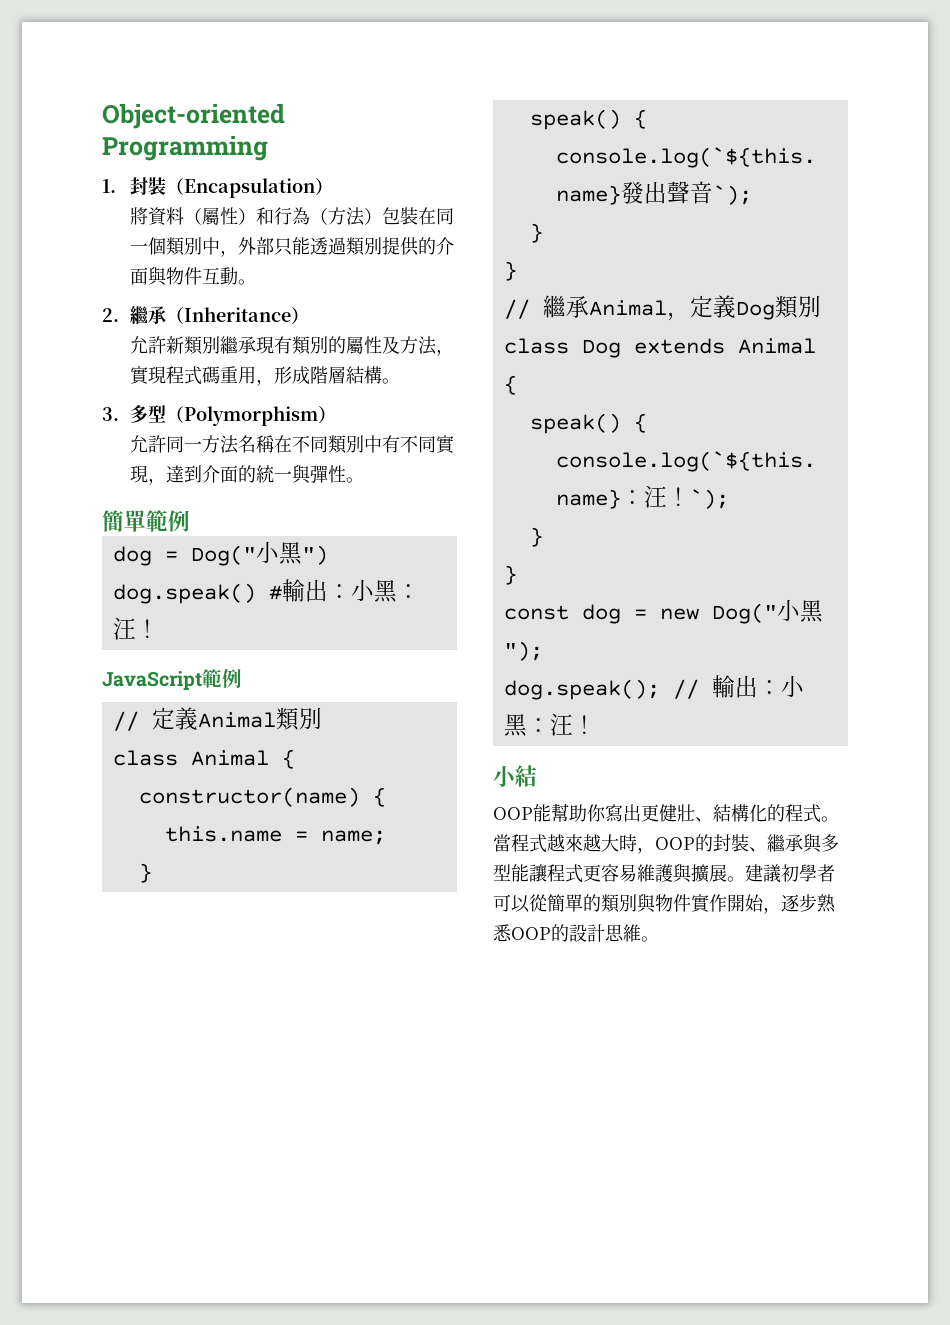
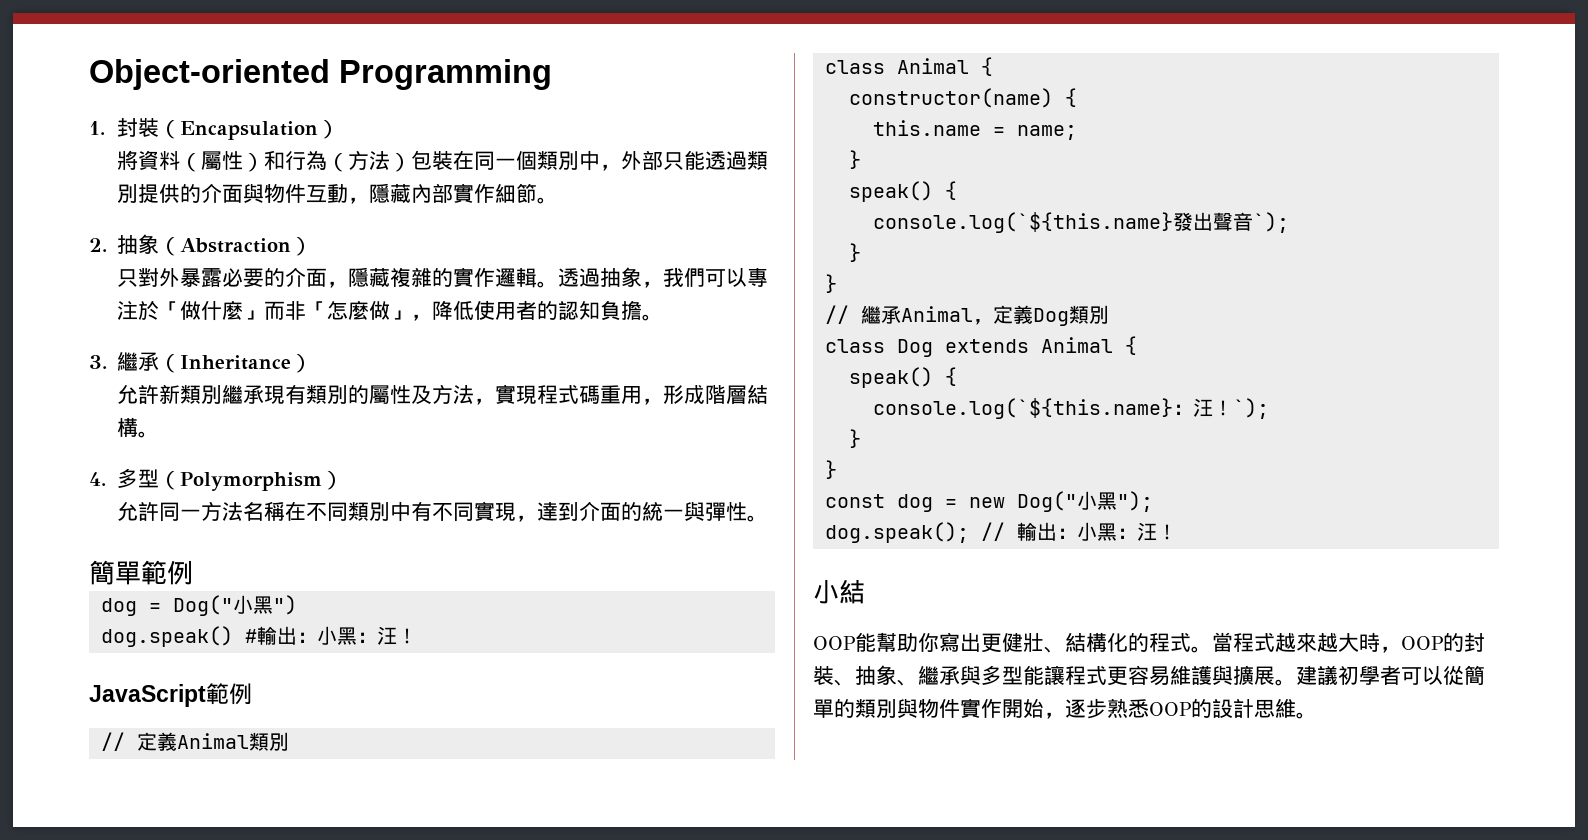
- 將資料（屬性）和行為（方法）包裝在同一個類別中，外部只能透過類別提供的介面與物件互動。
- 2.繼承（Inheritance）
+ 將資料（屬性）和行為（方法）包裝在同一個類別中，外部只能透過類別提供的介面與物件互動，隱藏內部實作細節。
+ 2.抽象（Abstraction）
+ 只對外暴露必要的介面，隱藏複雜的實作邏輯。透過抽象，我們可以專注於「做什麼」而非「怎麼做」，降低使用者的認知負擔。
+ 3.繼承（Inheritance）
- 3.多型（Polymorphism）
+ 4.多型（Polymorphism）
- 當程式越來越大時，OOP的封裝、繼承與多型能讓程式更容易維護與擴展。
+ 當程式越來越大時，OOP的封裝、抽象、繼承與多型能讓程式更容易維護與擴展。

